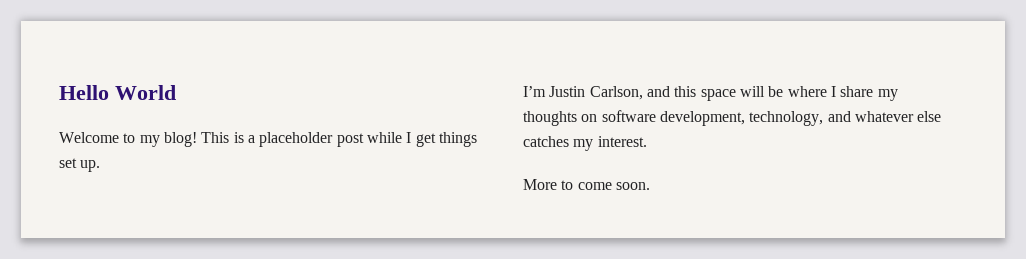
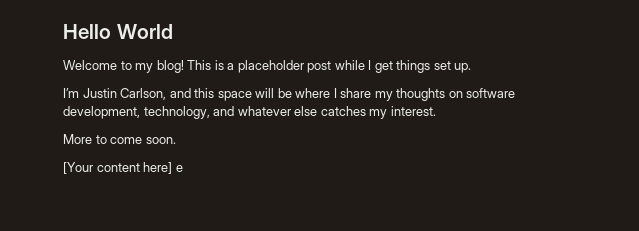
+ [Your content here] e

